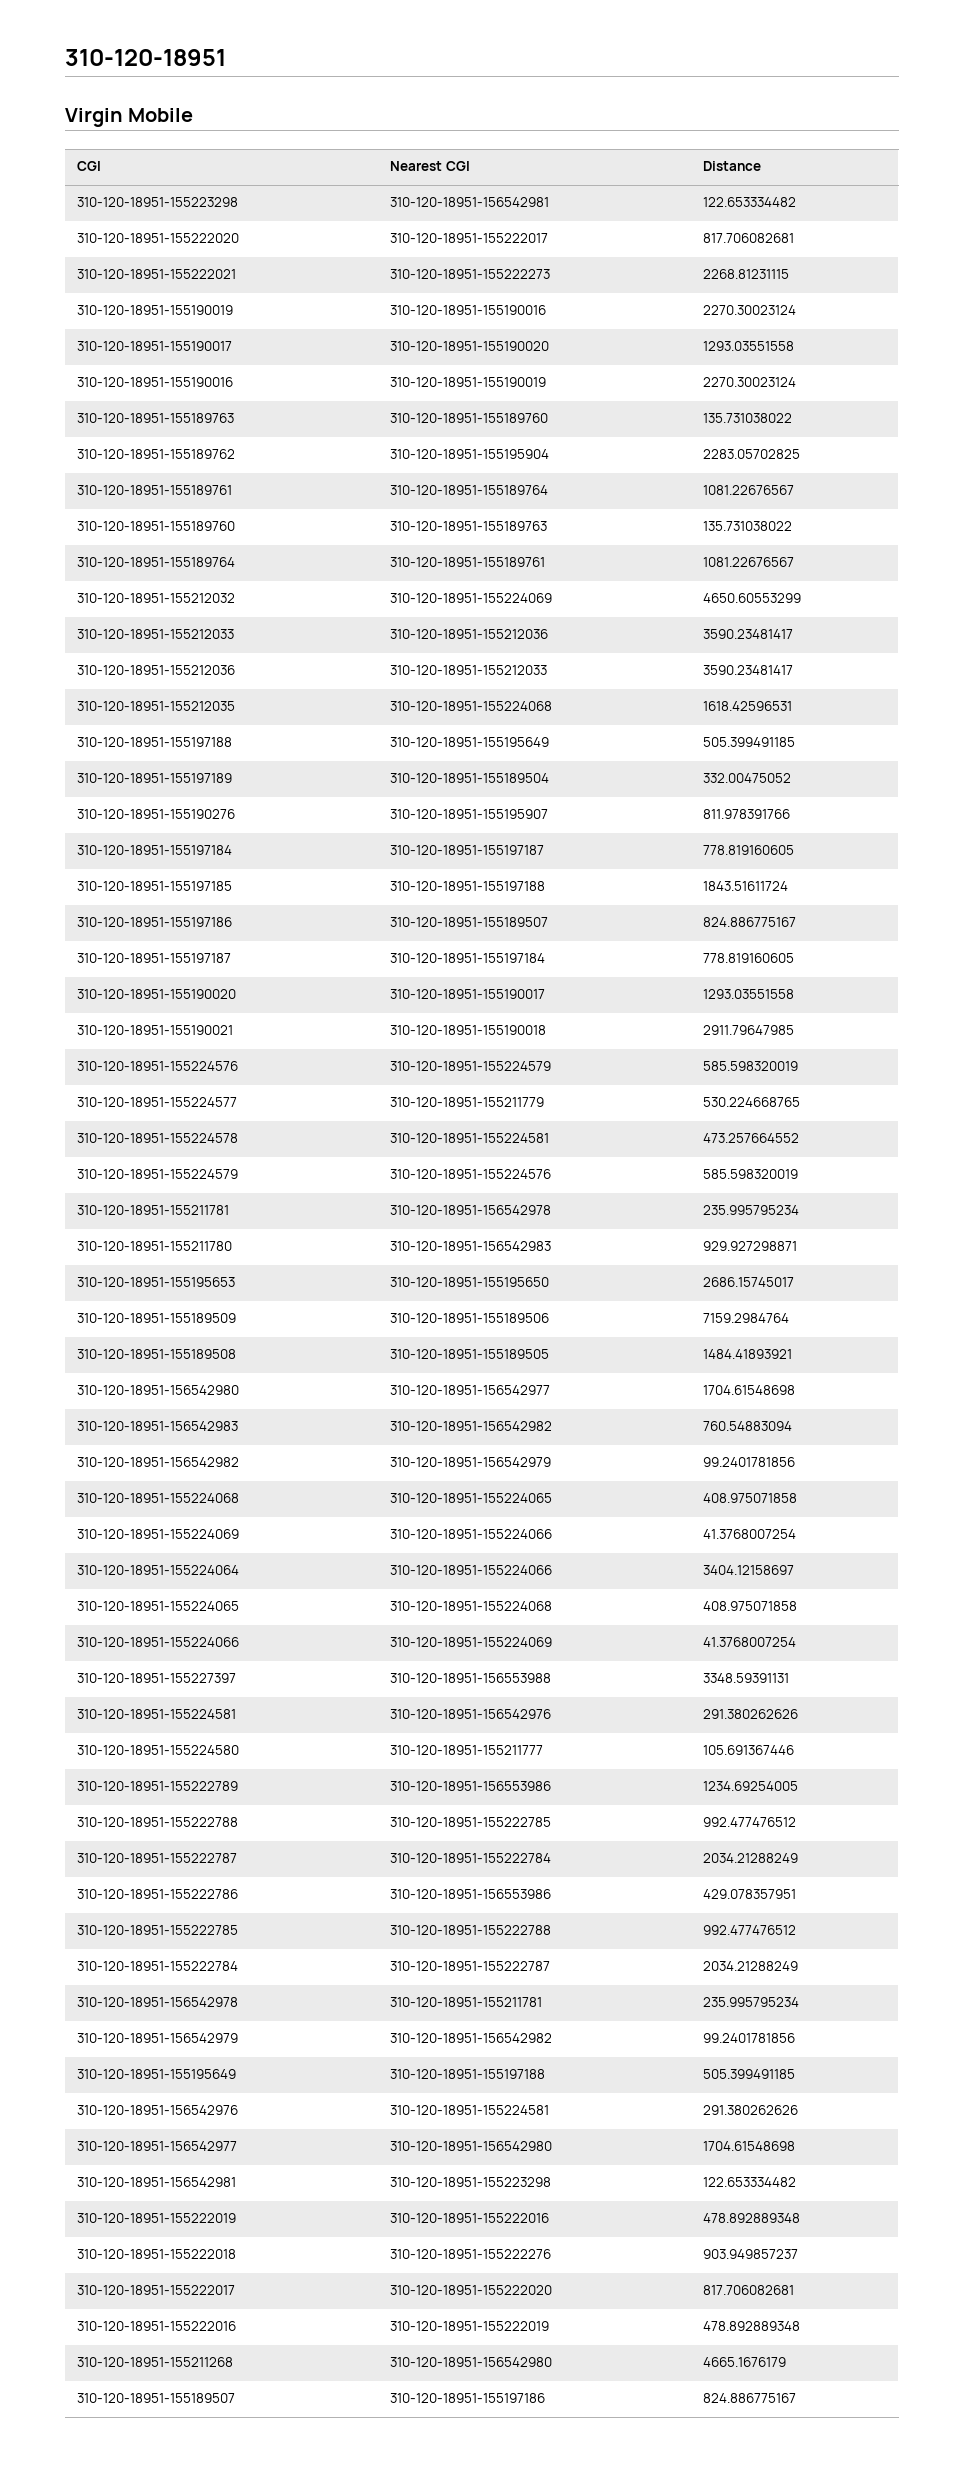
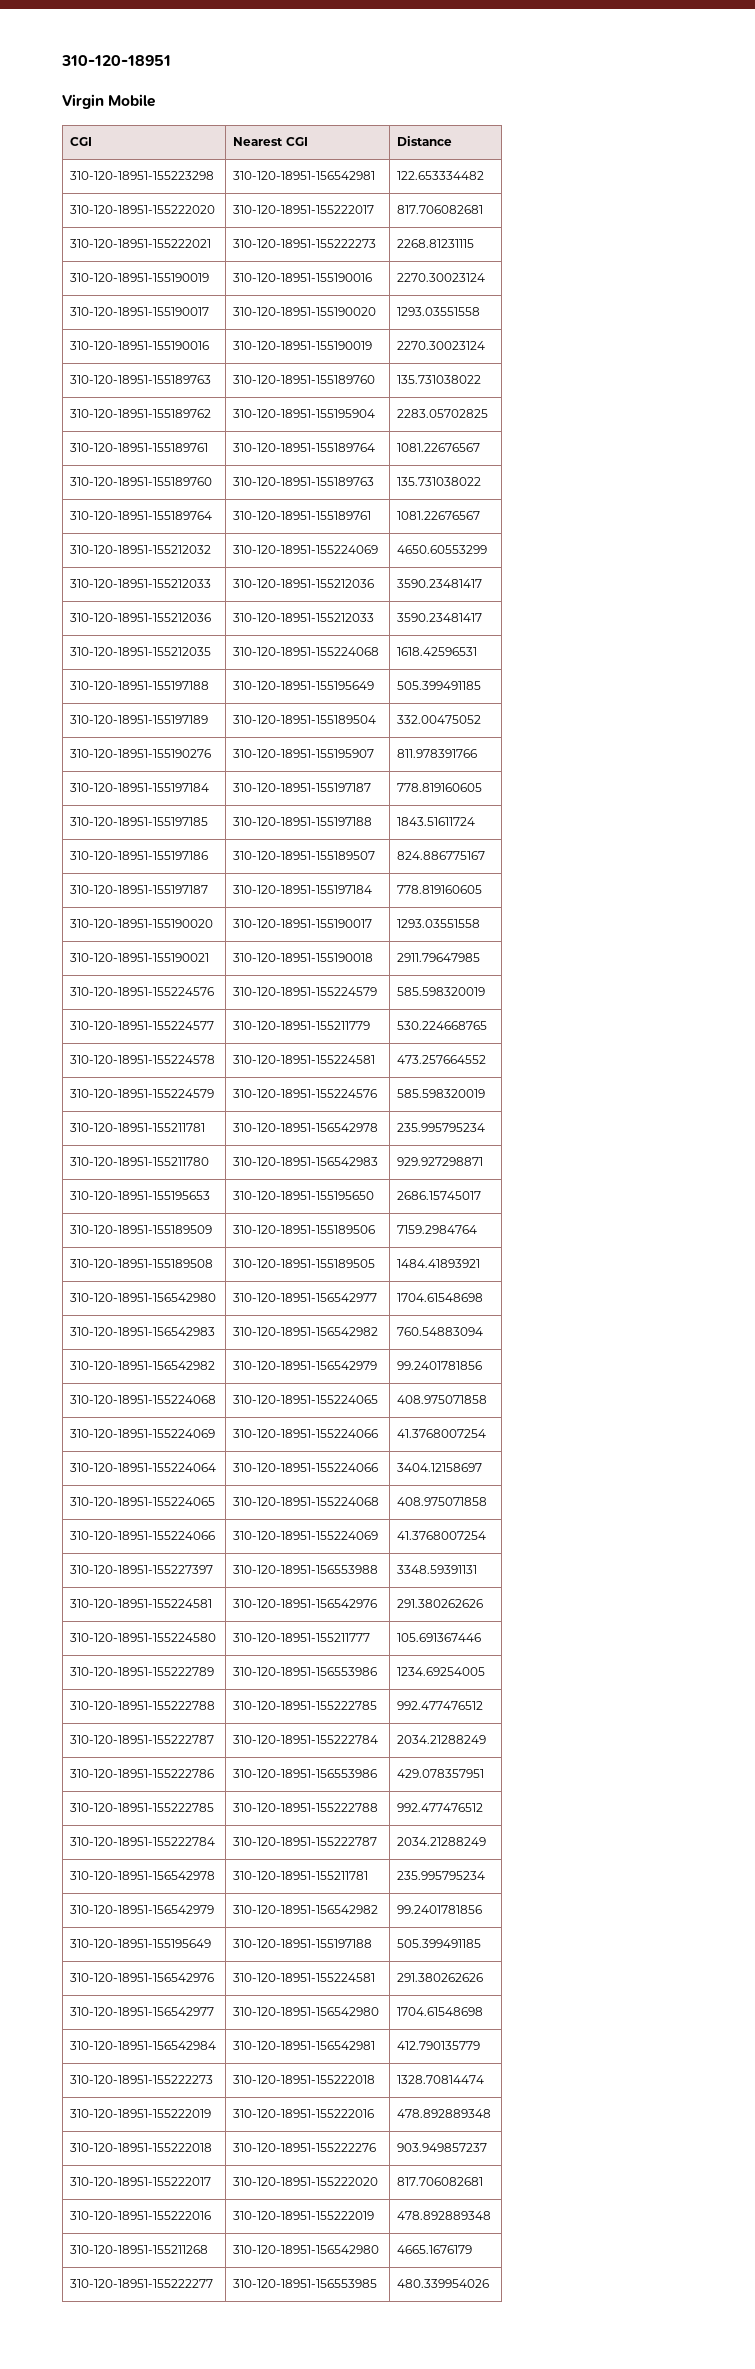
- 310-120-18951-156542981 | 310-120-18951-155223298 | 122.653334482
+ 310-120-18951-156542984 | 310-120-18951-156542981 | 412.790135779
+ 310-120-18951-155222273 | 310-120-18951-155222018 | 1328.70814474
- 310-120-18951-155189507 | 310-120-18951-155197186 | 824.886775167
+ 310-120-18951-155222277 | 310-120-18951-156553985 | 480.339954026

